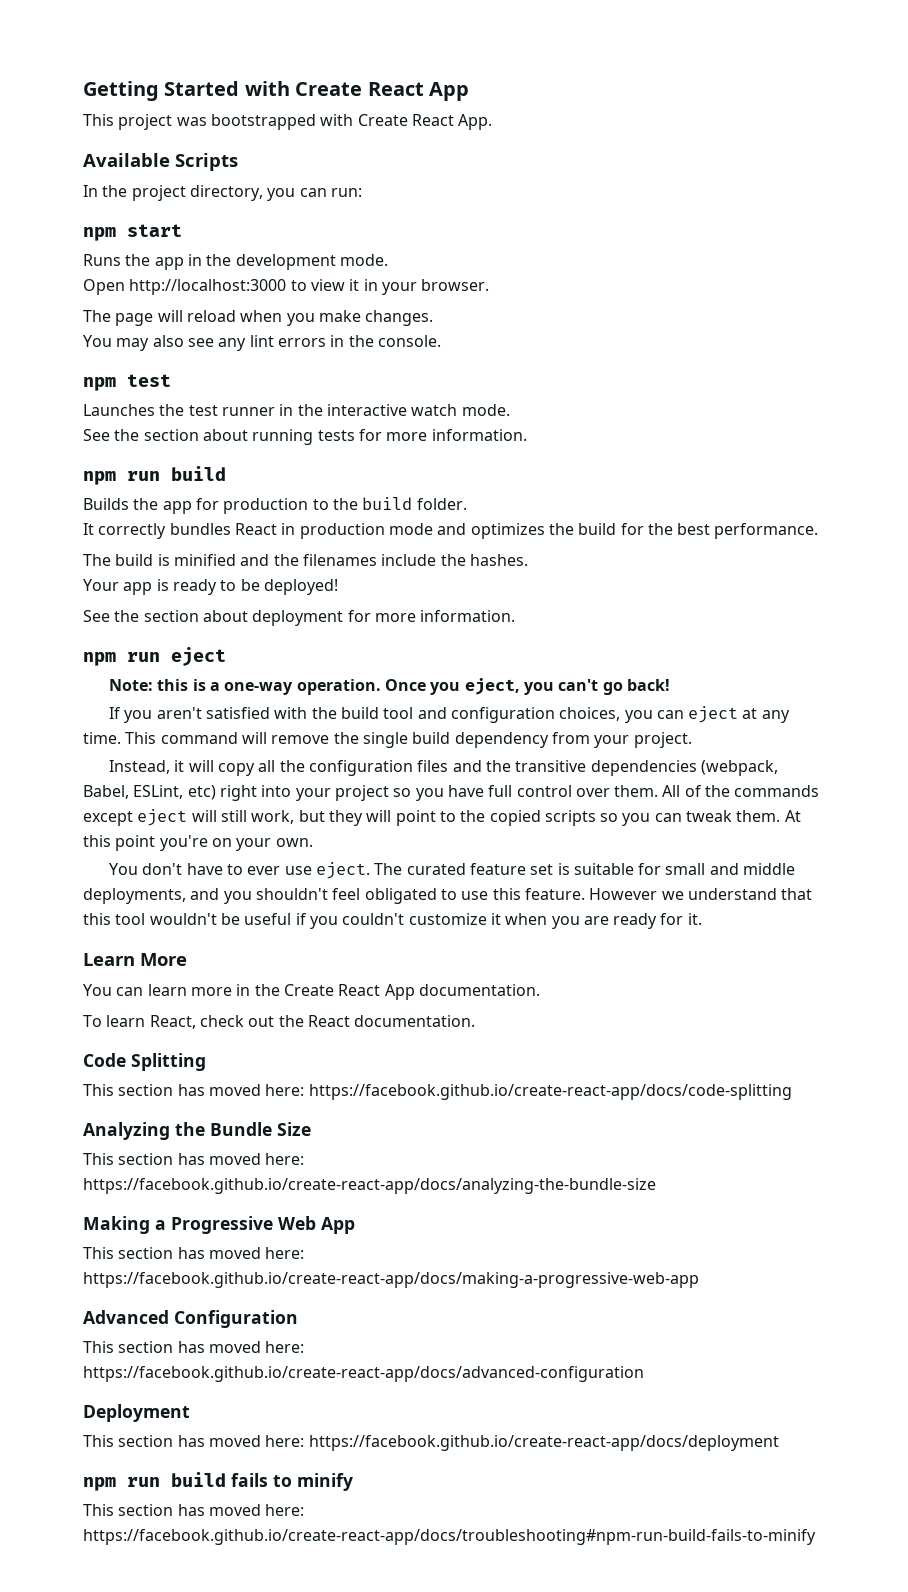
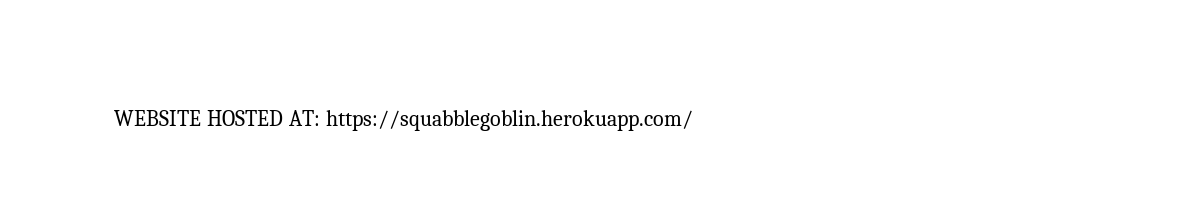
- Getting Started with Create React App
- This project was bootstrapped with Create React App.
- Available Scripts
- In the project directory, you can run:
- npm start
- Runs the app in the development mode.
- Open http://localhost:3000 to view it in your browser.
- The page will reload when you make changes.
- You may also see any lint errors in the console.
- npm test
- Launches the test runner in the interactive watch mode.
- See the section about running tests for more information.
- npm run build
- Builds the app for production to the build folder.
- It correctly bundles React in production mode and optimizes the build for the best performance.
- The build is minified and the filenames include the hashes.
- Your app is ready to be deployed!
- See the section about deployment for more information.
- npm run eject
- Note: this is a one-way operation. Once you eject, you can't go back!
- If you aren't satisfied with the build tool and configuration choices, you can eject at any time. This command will remove the single build dependency from your project.
- Instead, it will copy all the configuration files and the transitive dependencies (webpack, Babel, ESLint, etc) right into your project so you have full control over them. All of the commands except eject will still work, but they will point to the copied scripts so you can tweak them. At this point you're on your own.
- You don't have to ever use eject. The curated feature set is suitable for small and middle deployments, and you shouldn't feel obligated to use this feature. However we understand that this tool wouldn't be useful if you couldn't customize it when you are ready for it.
- Learn More
- You can learn more in the Create React App documentation.
- To learn React, check out the React documentation.
- Code Splitting
- This section has moved here: https://facebook.github.io/create-react-app/docs/code-splitting
- Analyzing the Bundle Size
- This section has moved here: https://facebook.github.io/create-react-app/docs/analyzing-the-bundle-size
- Making a Progressive Web App
- This section has moved here: https://facebook.github.io/create-react-app/docs/making-a-progressive-web-app
- Advanced Configuration
- This section has moved here: https://facebook.github.io/create-react-app/docs/advanced-configuration
- Deployment
- This section has moved here: https://facebook.github.io/create-react-app/docs/deployment
- npm run build fails to minify
- This section has moved here: https://facebook.github.io/create-react-app/docs/troubleshooting#npm-run-build-fails-to-minify
+ WEBSITE HOSTED AT: https://squabblegoblin.herokuapp.com/

